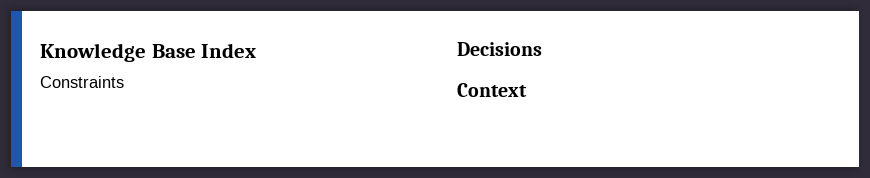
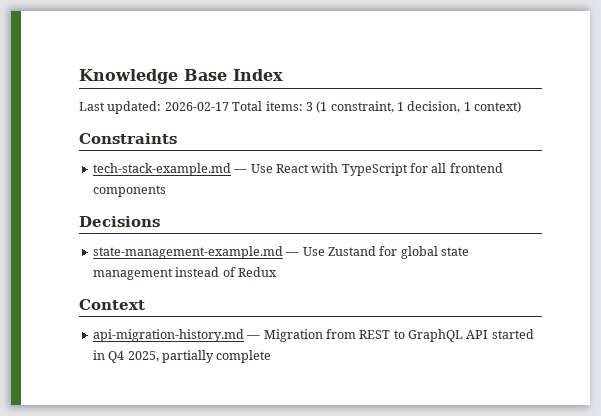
+ Last updated: 2026-02-17 Total items: 3 (1 constraint, 1 decision, 1 context)
  Constraints
+ tech-stack-example.md — Use React with TypeScript for all frontend components
  Decisions
+ state-management-example.md — Use Zustand for global state management instead of Redux
  Context
+ api-migration-history.md — Migration from REST to GraphQL API started in Q4 2025, partially complete

